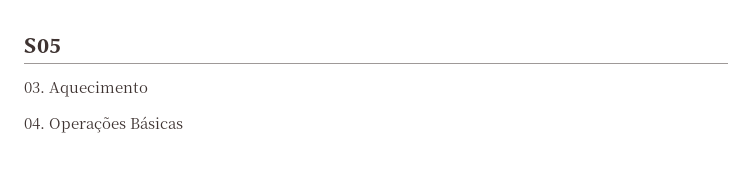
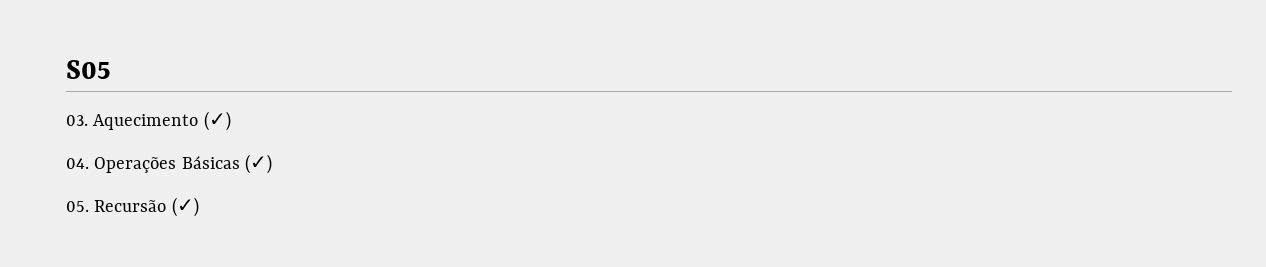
- 03. Aquecimento
+ 03. Aquecimento (✓)
- 04. Operações Básicas
+ 04. Operações Básicas (✓)
+ 05. Recursão (✓)

